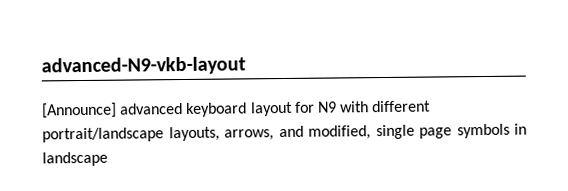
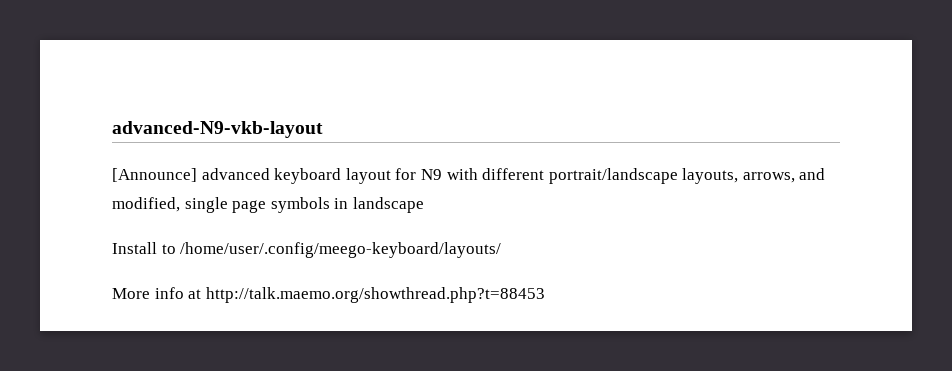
+ Install to /home/user/.config/meego-keyboard/layouts/
+ More info at http://talk.maemo.org/showthread.php?t=88453

